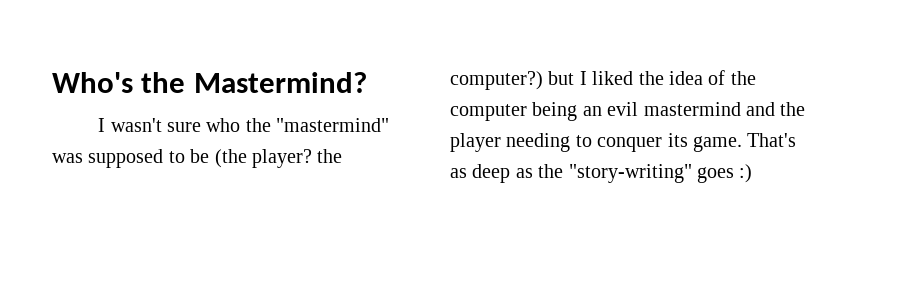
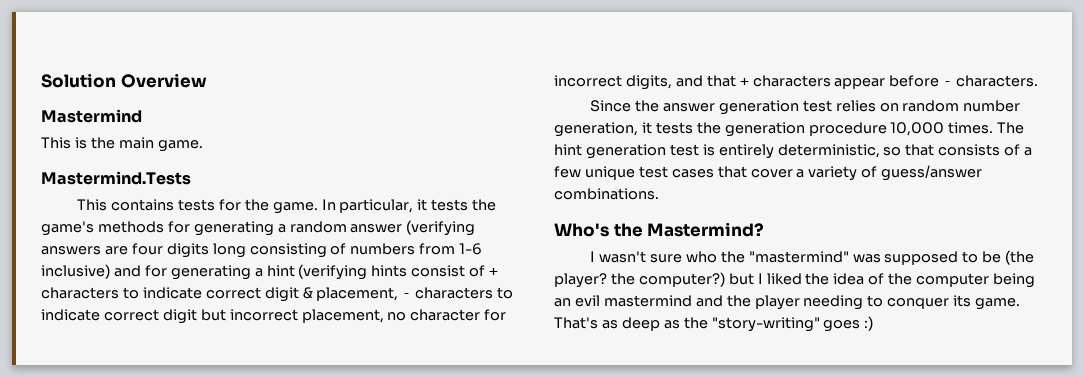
+ Solution Overview
+ Mastermind
+ This is the main game.
+ Mastermind.Tests
+ This contains tests for the game. In particular, it tests the game's methods for generating a random answer (verifying answers are four digits long consisting of numbers from 1-6 inclusive) and for generating a hint (verifying hints consist of + characters to indicate correct digit & placement, - characters to indicate correct digit but incorrect placement, no character for incorrect digits, and that + characters appear before - characters.
+ Since the answer generation test relies on random number generation, it tests the generation procedure 10,000 times. The hint generation test is entirely deterministic, so that consists of a few unique test cases that cover a variety of guess/answer combinations.

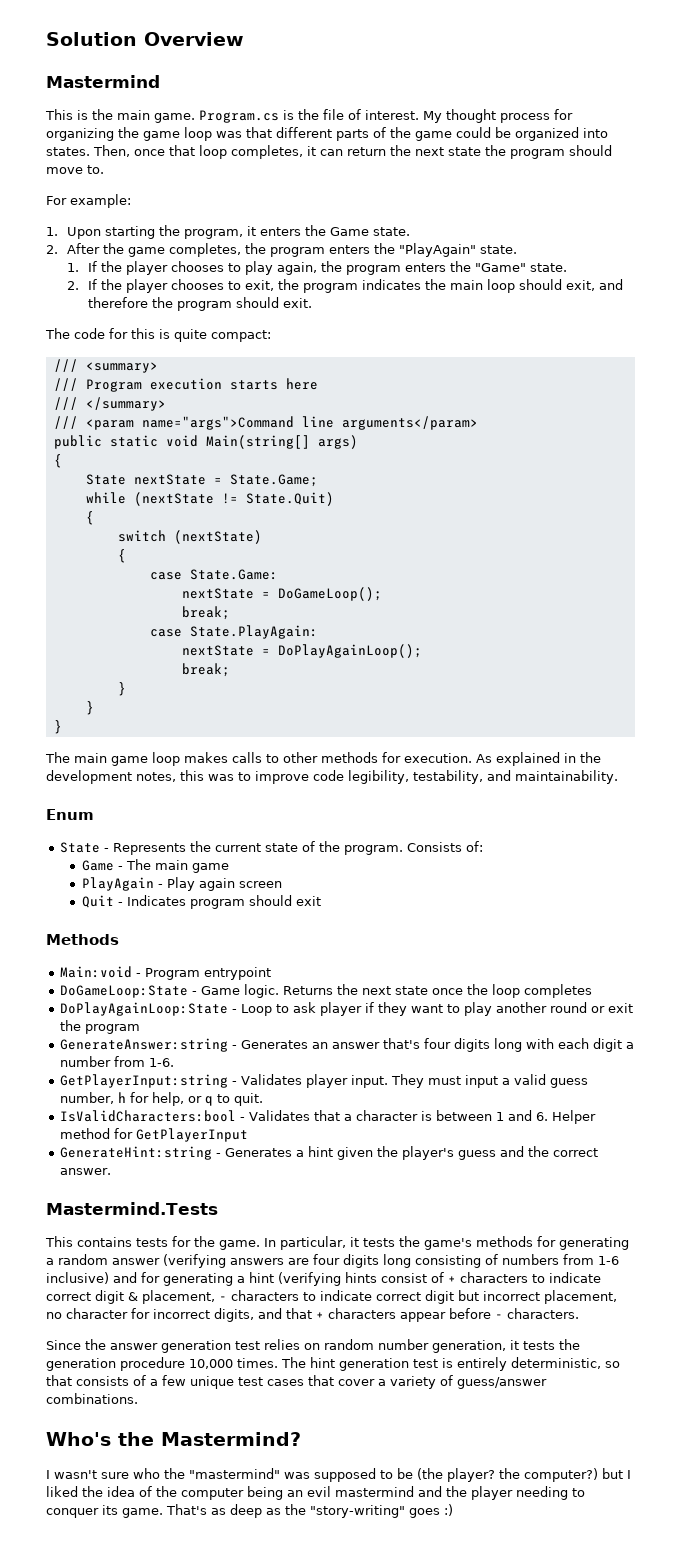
+ Program.cs is the file of interest. My thought process for organizing the game loop was that different parts of the game could be organized into states. Then, once that loop completes, it can return the next state the program should move to.
+ For example:
+ 1. Upon starting the program, it enters the Game state.
+ 2. After the game completes, the program enters the "PlayAgain" state.
+ 1. If the player chooses to play again, the program enters the "Game" state.
+ 2. If the player chooses to exit, the program indicates the main loop should exit, and therefore the program should exit.
+ The code for this is quite compact:
+ /// <summary>
+ /// Program execution starts here
+ /// </summary>
+ /// <param name="args">Command line arguments</param>
+ public static void Main(string[] args)
+ {
+ State nextState = State.Game;
+ while (nextState != State.Quit)
+ {
+ switch (nextState)
+ {
+ case State.Game:
+ nextState = DoGameLoop();
+ break;
+ case State.PlayAgain:
+ nextState = DoPlayAgainLoop();
+ break;
+ }
+ }
+ }
+ The main game loop makes calls to other methods for execution. As explained in the development notes, this was to improve code legibility, testability, and maintainability.
+ Enum
+ State - Represents the current state of the program. Consists of:
+ Game - The main game
+ PlayAgain - Play again screen
+ Quit - Indicates program should exit
+ Methods
+ Main:void - Program entrypoint
+ DoGameLoop:State - Game logic. Returns the next state once the loop completes
+ DoPlayAgainLoop:State - Loop to ask player if they want to play another round or exit the program
+ GenerateAnswer:string - Generates an answer that's four digits long with each digit a number from 1-6.
+ GetPlayerInput:string - Validates player input. They must input a valid guess number, h for help, or q to quit.
+ IsValidCharacters:bool - Validates that a character is between 1 and 6. Helper method for GetPlayerInput
+ GenerateHint:string - Generates a hint given the player's guess and the correct answer.

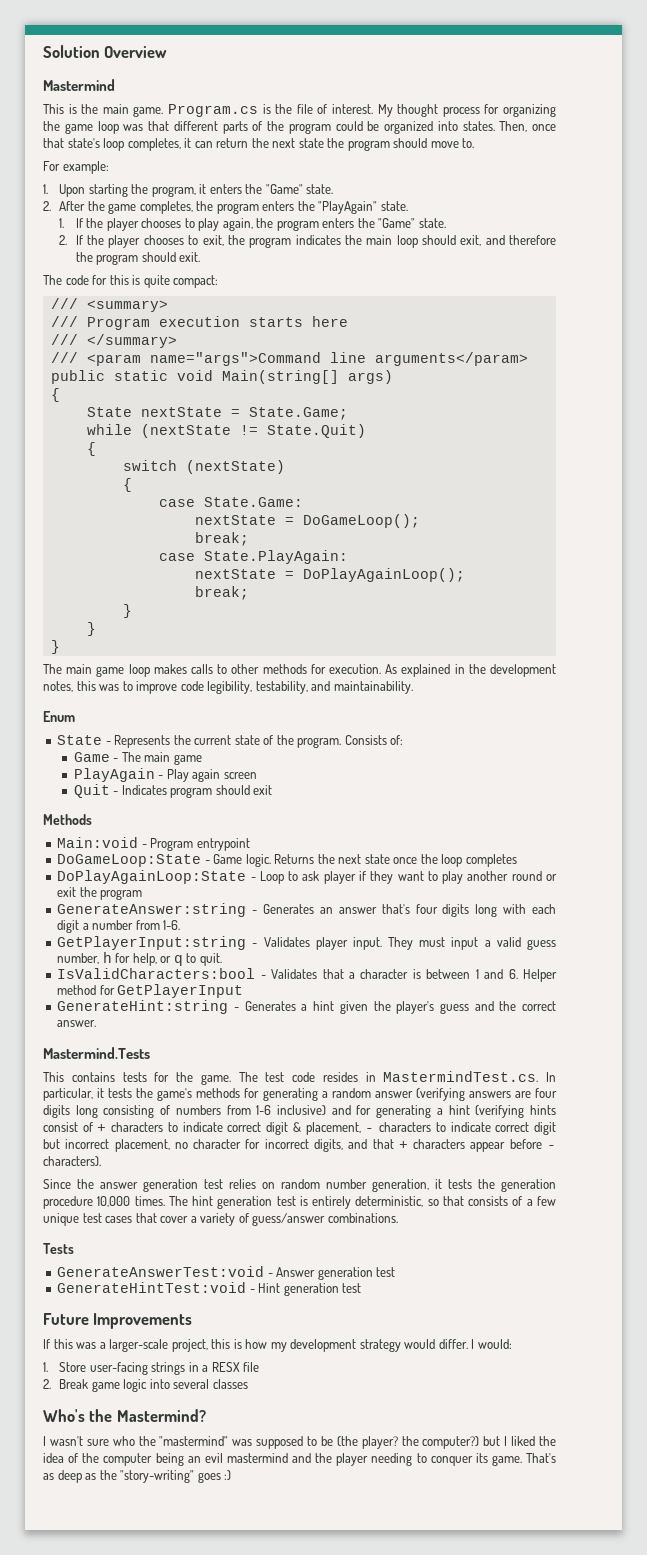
- My thought process for organizing the game loop was that different parts of the game could be organized into states.
+ My thought process for organizing the game loop was that different parts of the program could be organized into states.
- Then, once that loop completes, it can return the next state the program should move to.
+ Then, once that state's loop completes, it can return the next state the program should move to.
- 1. Upon starting the program, it enters the Game state.
+ 1. Upon starting the program, it enters the "Game" state.
- In particular, it tests the game's methods for generating a random answer (verifying answers are four digits long consisting of numbers from 1-6 inclusive) and for generating a hint (verifying hints consist of + characters to indicate correct digit & placement, - characters to indicate correct digit but incorrect placement, no character for incorrect digits, and that + characters appear before - characters.
+ The test code resides in MastermindTest.cs. In particular, it tests the game's methods for generating a random answer (verifying answers are four digits long consisting of numbers from 1-6 inclusive) and for generating a hint (verifying hints consist of + characters to indicate correct digit & placement, - characters to indicate correct digit but incorrect placement, no character for incorrect digits, and that + characters appear before - characters).
+ Tests
+ GenerateAnswerTest:void - Answer generation test
+ GenerateHintTest:void - Hint generation test
+ Future Improvements
+ If this was a larger-scale project, this is how my development strategy would differ. I would:
+ 1. Store user-facing strings in a RESX file
+ 2. Break game logic into several classes

